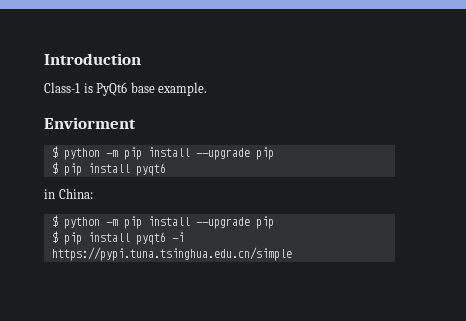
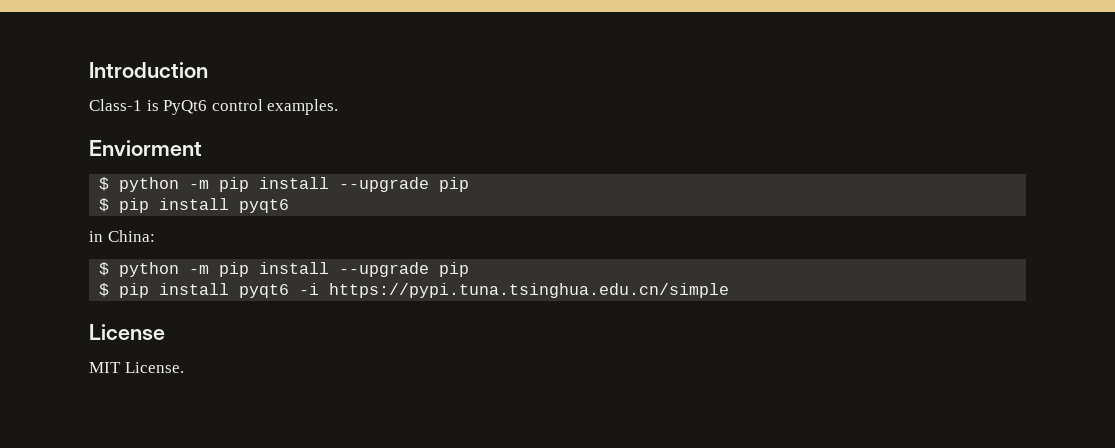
- Class-1 is PyQt6 base example.
+ Class-1 is PyQt6 control examples.
+ License
+ MIT License.

